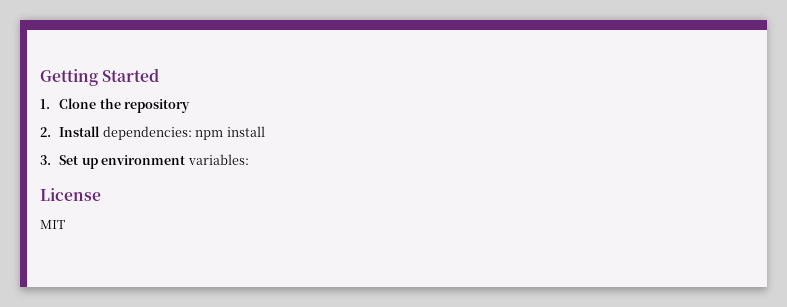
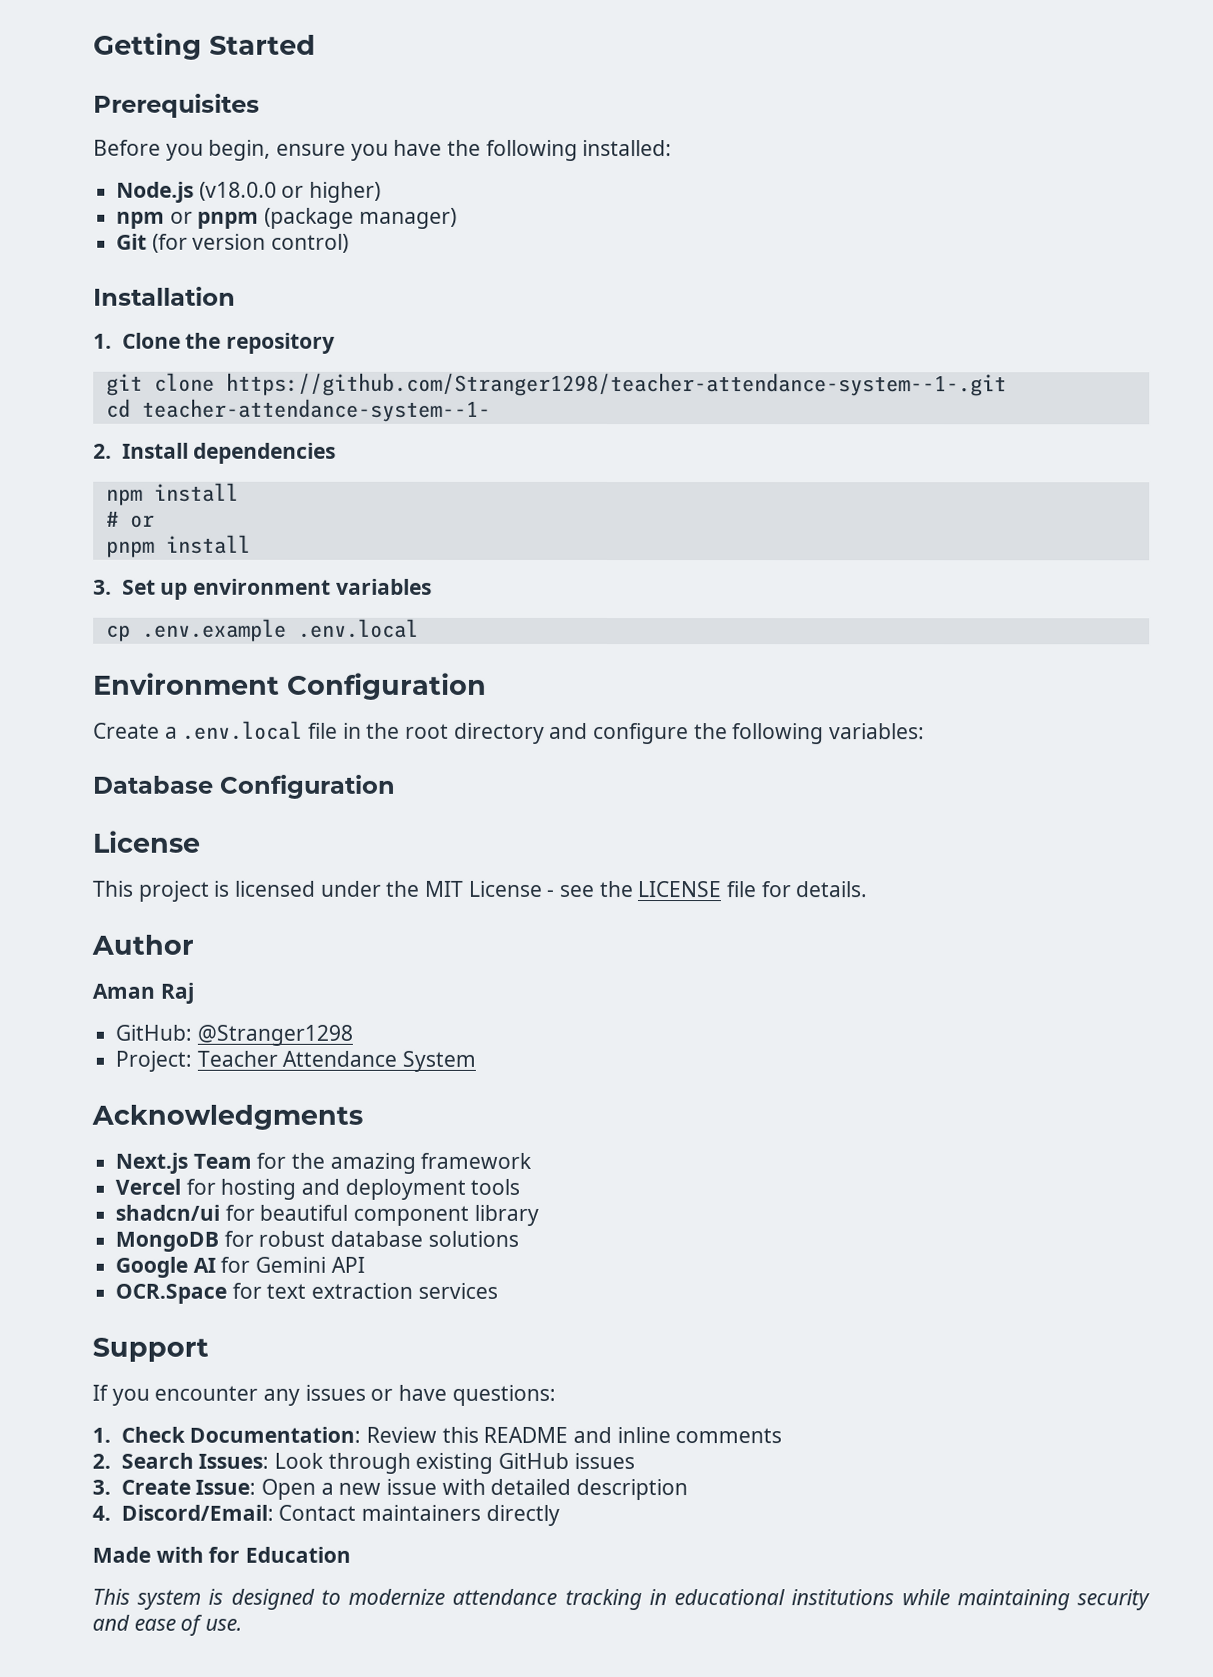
+ Prerequisites
+ Before you begin, ensure you have the following installed:
+ Node.js (v18.0.0 or higher)
+ npm or pnpm (package manager)
+ Git (for version control)
+ Installation
+ git clone https://github.com/Stranger1298/teacher-attendance-system--1-.git
+ cd teacher-attendance-system--1-
- 2. Install dependencies: npm install
+ 2. Install dependencies
+ npm install
+ # or
+ pnpm install
- 3. Set up environment variables:
+ 3. Set up environment variables
+ cp .env.example .env.local
+ Environment Configuration
+ Create a .env.local file in the root directory and configure the following variables:
+ Database Configuration
- MIT
+ This project is licensed under the MIT License - see the LICENSE file for details.
+ Author
+ Aman Raj
+ GitHub: @Stranger1298
+ Project: Teacher Attendance System
+ Acknowledgments
+ Next.js Team for the amazing framework
+ Vercel for hosting and deployment tools
+ shadcn/ui for beautiful component library
+ MongoDB for robust database solutions
+ Google AI for Gemini API
+ OCR.Space for text extraction services
+ Support
+ If you encounter any issues or have questions:
+ 1. Check Documentation: Review this README and inline comments
+ 2. Search Issues: Look through existing GitHub issues
+ 3. Create Issue: Open a new issue with detailed description
+ 4. Discord/Email: Contact maintainers directly
+ Made with for Education
+ This system is designed to modernize attendance tracking in educational institutions while maintaining security and ease of use.

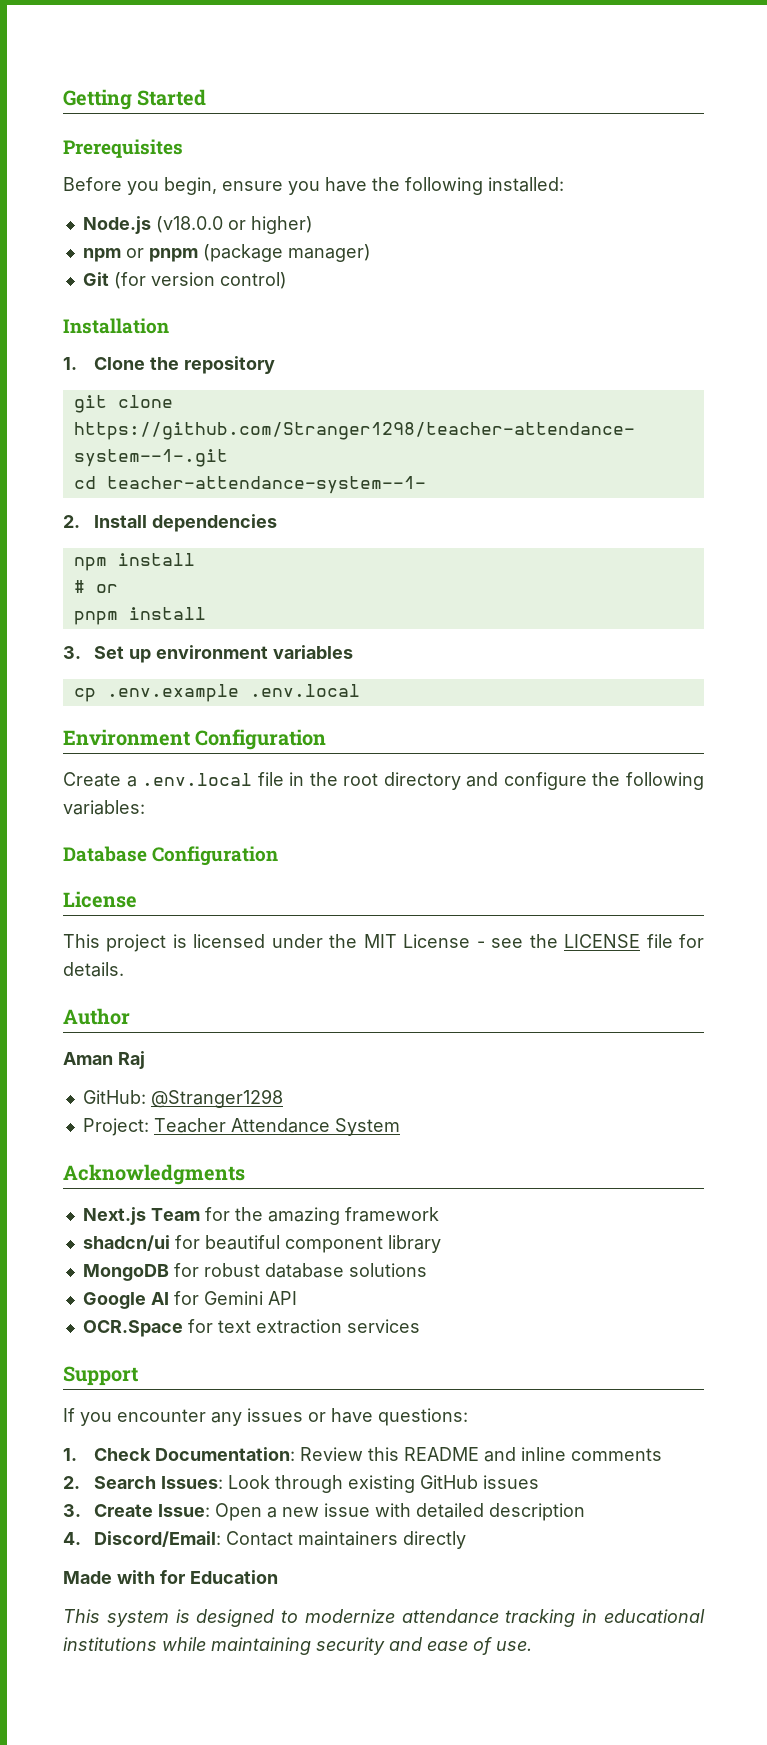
- Vercel for hosting and deployment tools

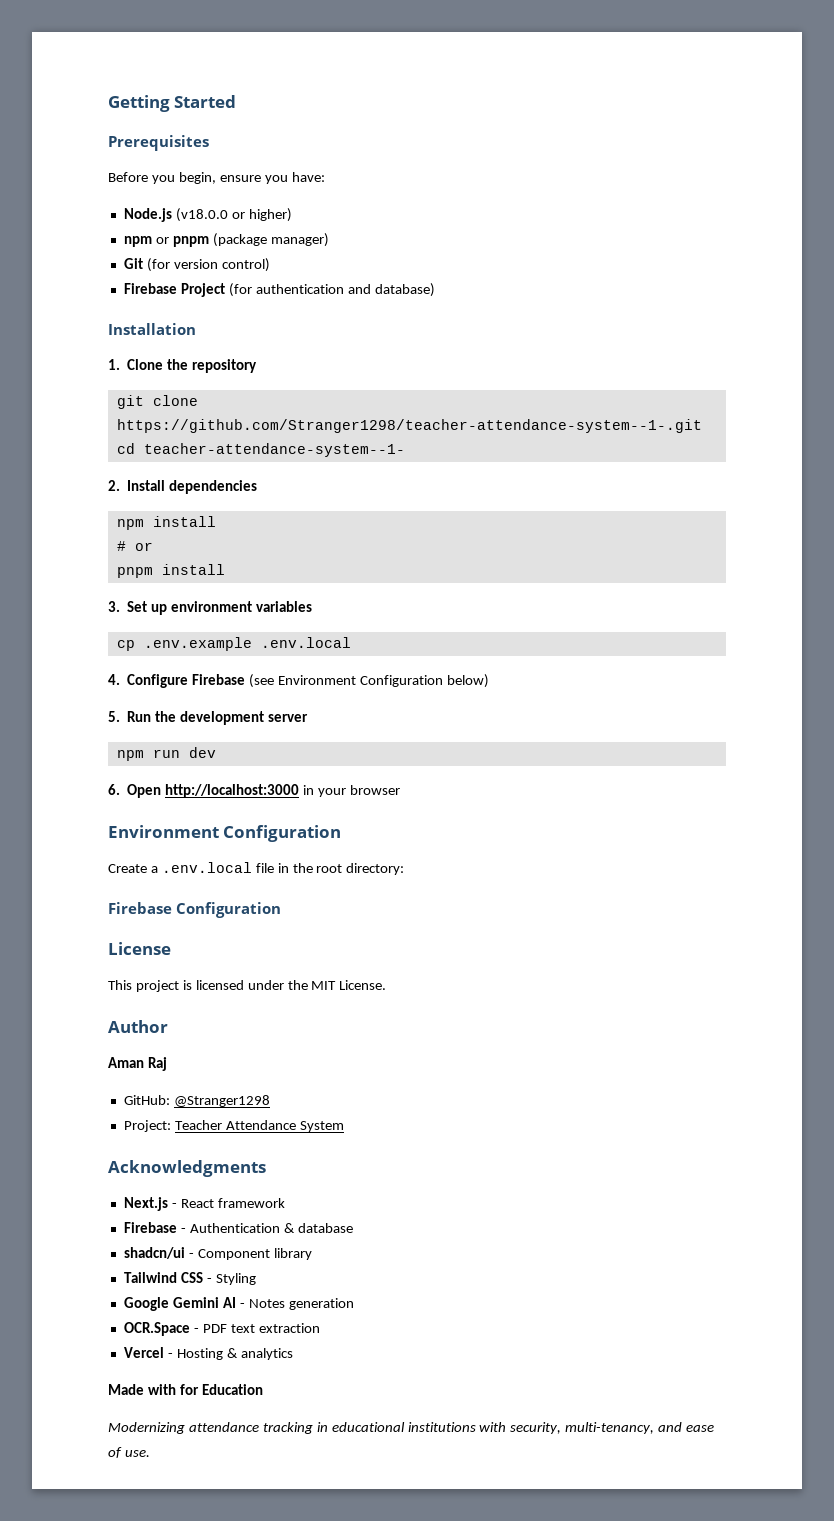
- Before you begin, ensure you have the following installed:
+ Before you begin, ensure you have:
+ Firebase Project (for authentication and database)
+ 4. Configure Firebase (see Environment Configuration below)
+ 5. Run the development server
+ npm run dev
+ 6. Open http://localhost:3000 in your browser
- Create a .env.local file in the root directory and configure the following variables:
- Database Configuration
+ Create a .env.local file in the root directory:
+ Firebase Configuration
- This project is licensed under the MIT License - see the LICENSE file for details.
+ This project is licensed under the MIT License.
- Next.js Team for the amazing framework
- shadcn/ui for beautiful component library
- MongoDB for robust database solutions
- Google AI for Gemini API
+ Next.js - React framework
+ Firebase - Authentication & database
+ shadcn/ui - Component library
+ Tailwind CSS - Styling
+ Google Gemini AI - Notes generation
- OCR.Space for text extraction services
- Support
- If you encounter any issues or have questions:
- 1. Check Documentation: Review this README and inline comments
- 2. Search Issues: Look through existing GitHub issues
- 3. Create Issue: Open a new issue with detailed description
- 4. Discord/Email: Contact maintainers directly
+ OCR.Space - PDF text extraction
+ Vercel - Hosting & analytics
  Made with for Education
- This system is designed to modernize attendance tracking in educational institutions while maintaining security and ease of use.
+ Modernizing attendance tracking in educational institutions with security, multi-tenancy, and ease of use.

